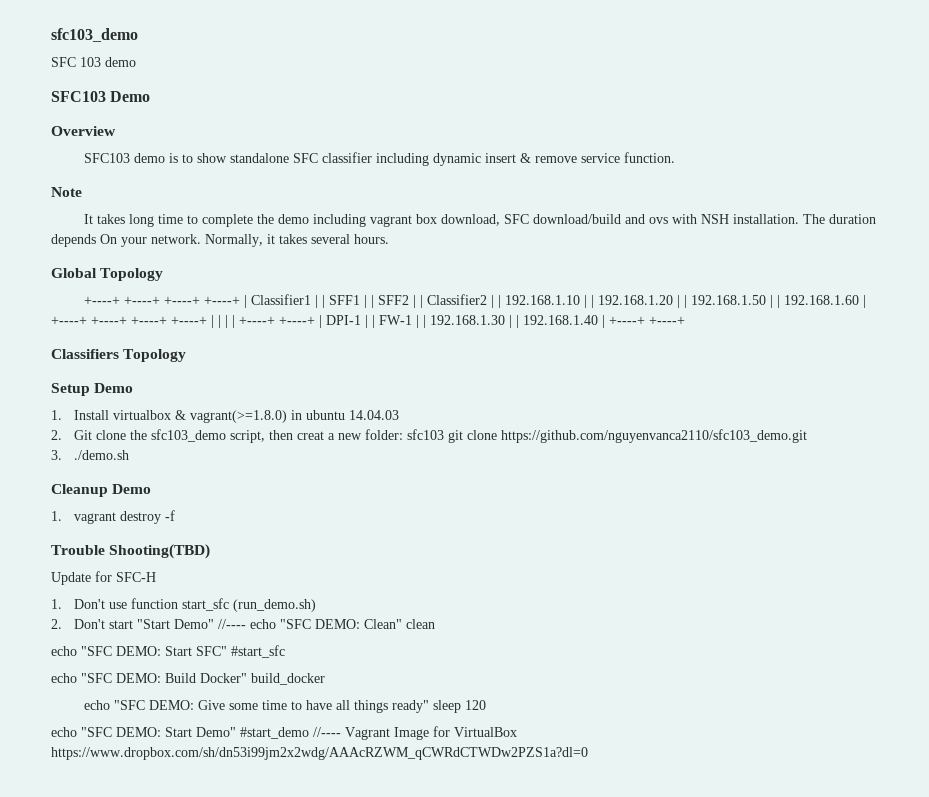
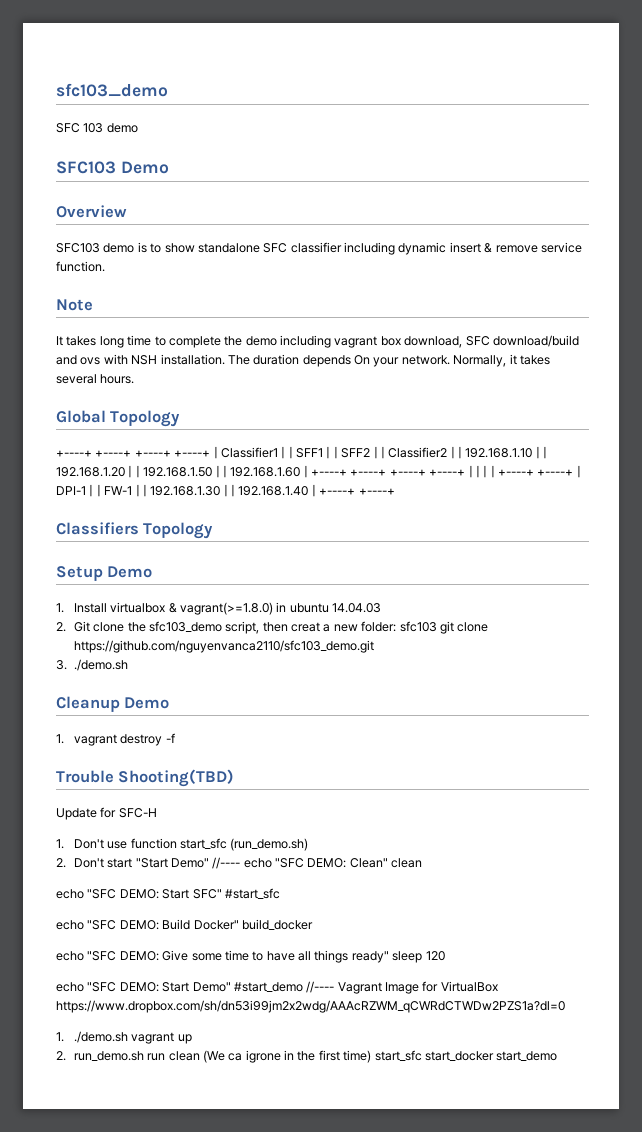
+ 1. ./demo.sh vagrant up
+ 2. run_demo.sh run clean (We ca igrone in the first time) start_sfc start_docker start_demo

